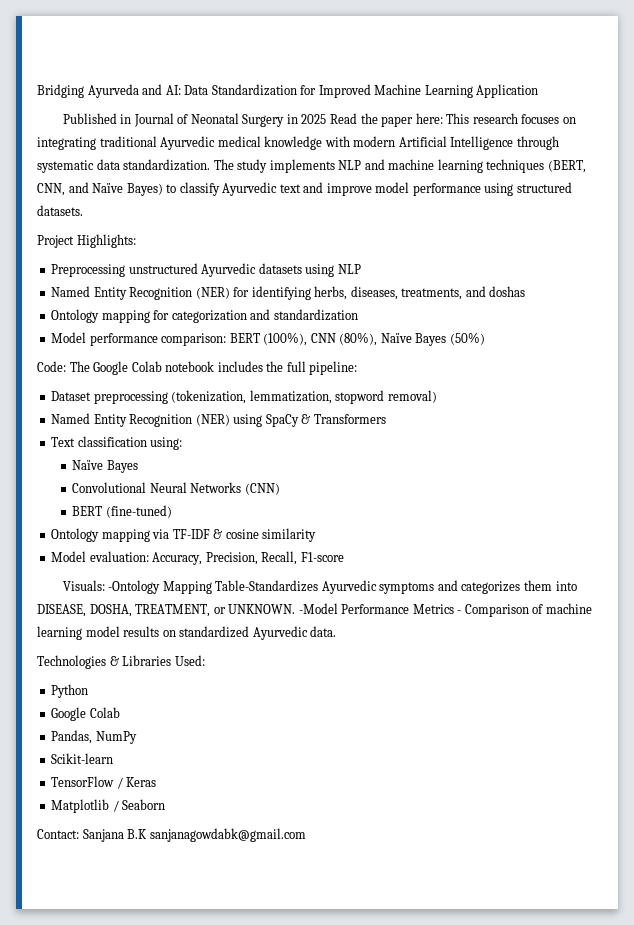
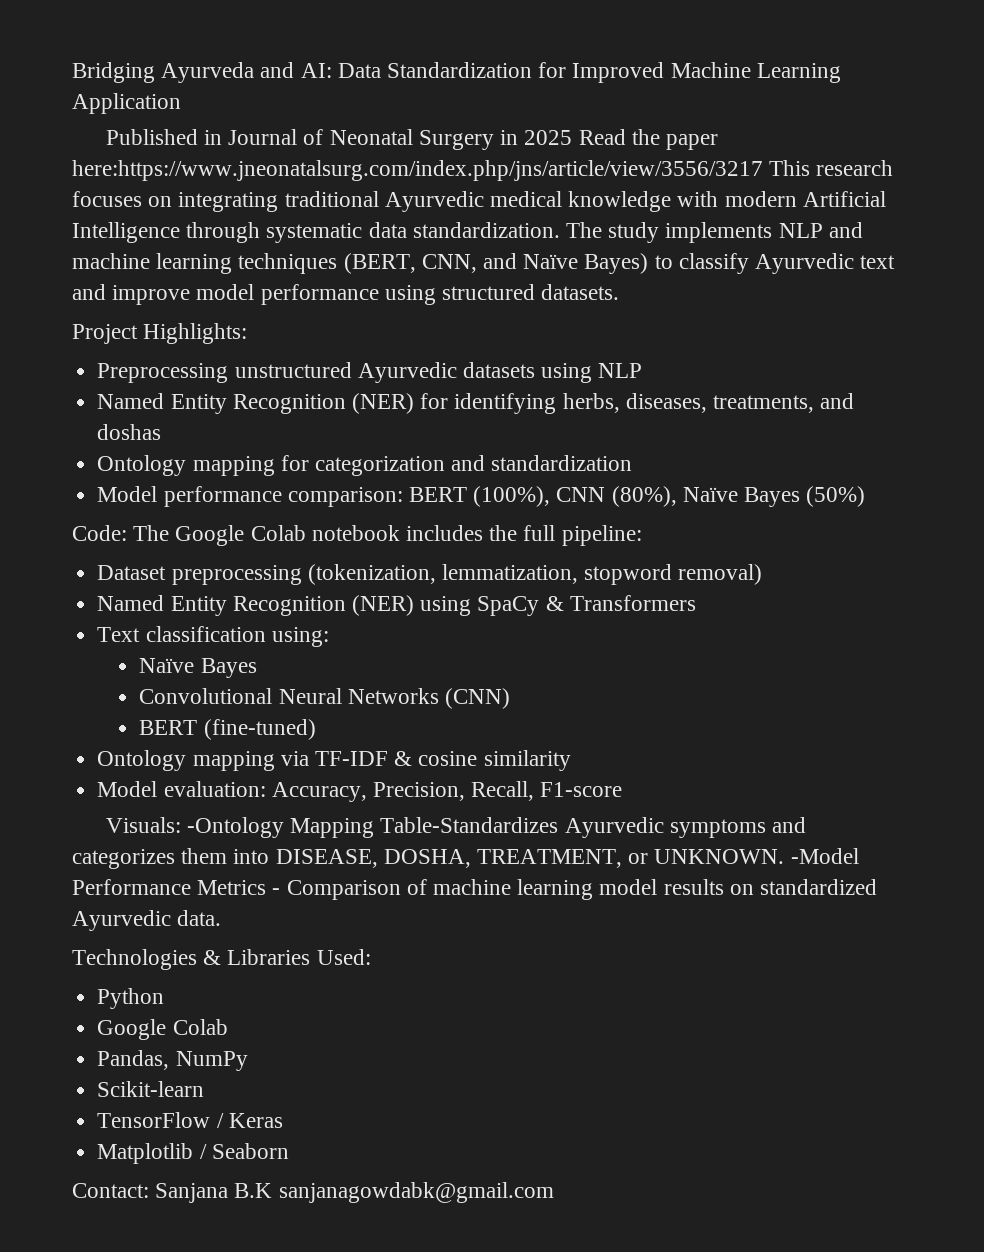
- Published in Journal of Neonatal Surgery in 2025 Read the paper here: This research focuses on integrating traditional Ayurvedic medical knowledge with modern Artificial Intelligence through systematic data standardization.
+ Published in Journal of Neonatal Surgery in 2025 Read the paper here:https://www.jneonatalsurg.com/index.php/jns/article/view/3556/3217 This research focuses on integrating traditional Ayurvedic medical knowledge with modern Artificial Intelligence through systematic data standardization.

